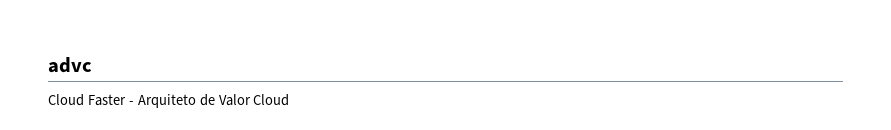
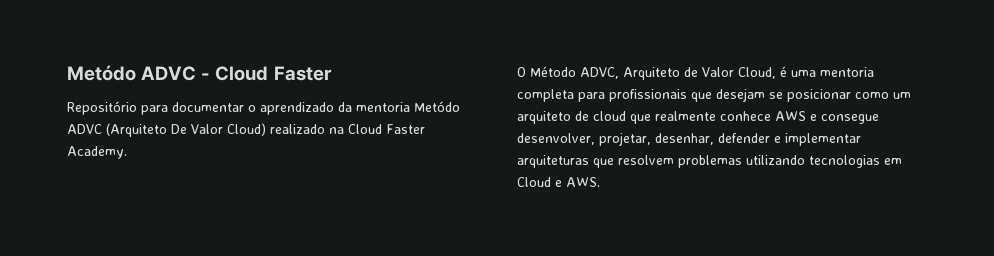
- advc
- Cloud Faster - Arquiteto de Valor Cloud
+ Metódo ADVC - Cloud Faster
+ Repositório para documentar o aprendizado da mentoria Metódo ADVC (Arquiteto De Valor Cloud) realizado na Cloud Faster Academy.
+ O Método ADVC, Arquiteto de Valor Cloud, é uma mentoria completa para profissionais que desejam se posicionar como um arquiteto de cloud que realmente conhece AWS e consegue desenvolver, projetar, desenhar, defender e implementar arquiteturas que resolvem problemas utilizando tecnologias em Cloud e AWS.

